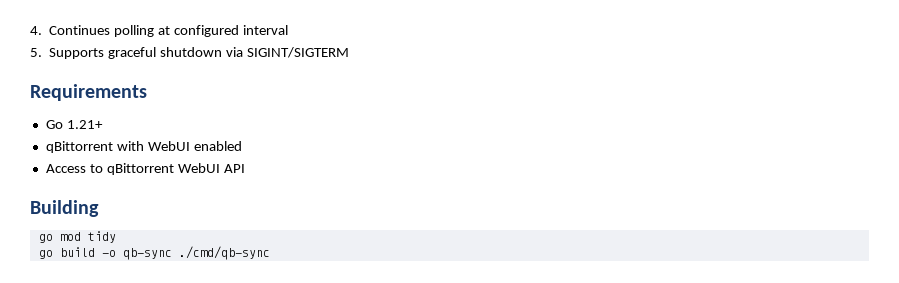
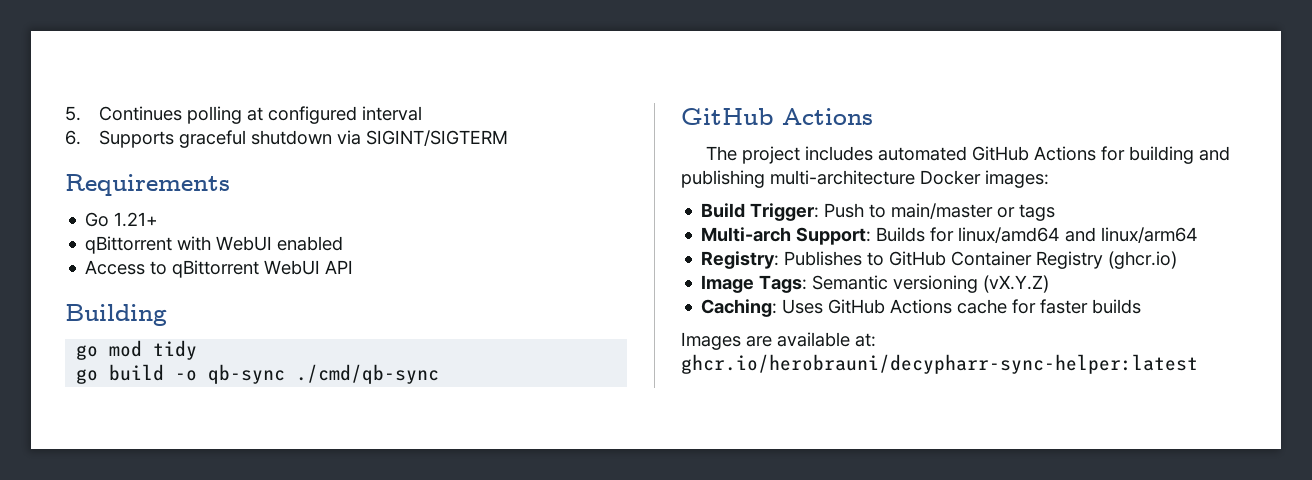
- 4. Continues polling at configured interval
+ 5. Continues polling at configured interval
- 5. Supports graceful shutdown via SIGINT/SIGTERM
+ 6. Supports graceful shutdown via SIGINT/SIGTERM
  go build -o qb-sync ./cmd/qb-sync
+ GitHub Actions
+ The project includes automated GitHub Actions for building and publishing multi-architecture Docker images:
+ Build Trigger: Push to main/master or tags
+ Multi-arch Support: Builds for linux/amd64 and linux/arm64
+ Registry: Publishes to GitHub Container Registry (ghcr.io)
+ Image Tags: Semantic versioning (vX.Y.Z)
+ Caching: Uses GitHub Actions cache for faster builds
+ Images are available at: ghcr.io/herobrauni/decypharr-sync-helper:latest

